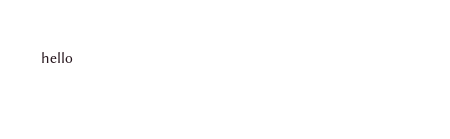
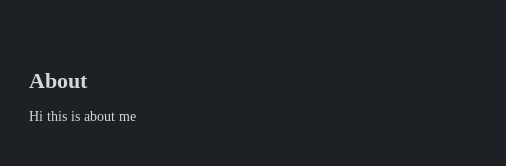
- hello
+ About
+ Hi this is about me

